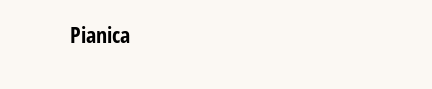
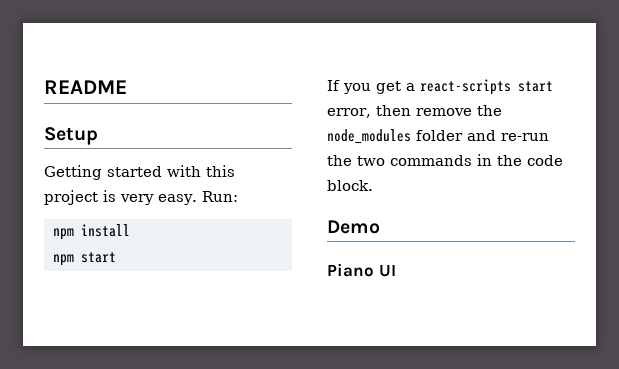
- Pianica
+ README
+ Setup
+ Getting started with this project is very easy. Run:
+ npm install
+ npm start
+ If you get a react-scripts start error, then remove the node_modules folder and re-run the two commands in the code block.
+ Demo
+ Piano UI

